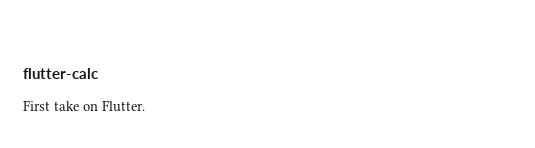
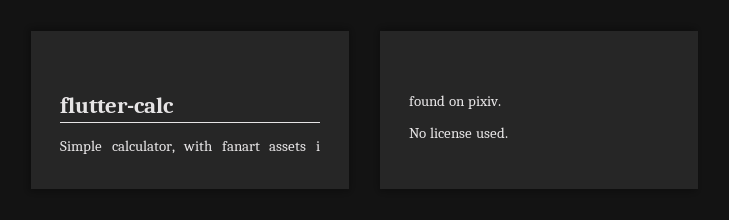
- First take on Flutter.
+ Simple calculator, with fanart assets i found on pixiv.
+ No license used.

